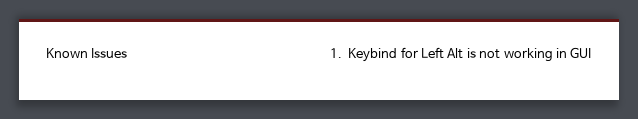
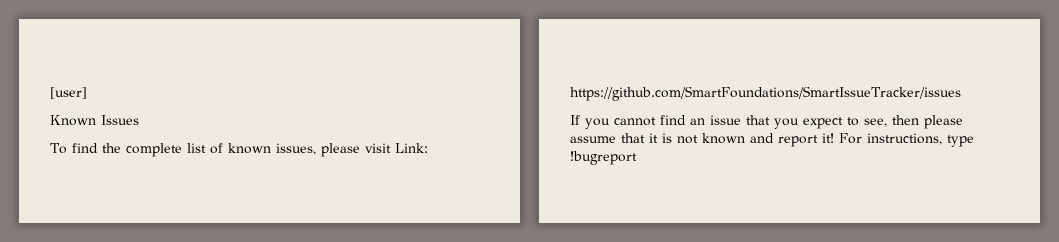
+ [user]
- 1. Keybind for Left Alt is not working in GUI
+ To find the complete list of known issues, please visit Link: https://github.com/SmartFoundations/SmartIssueTracker/issues
+ If you cannot find an issue that you expect to see, then please assume that it is not known and report it! For instructions, type !bugreport

